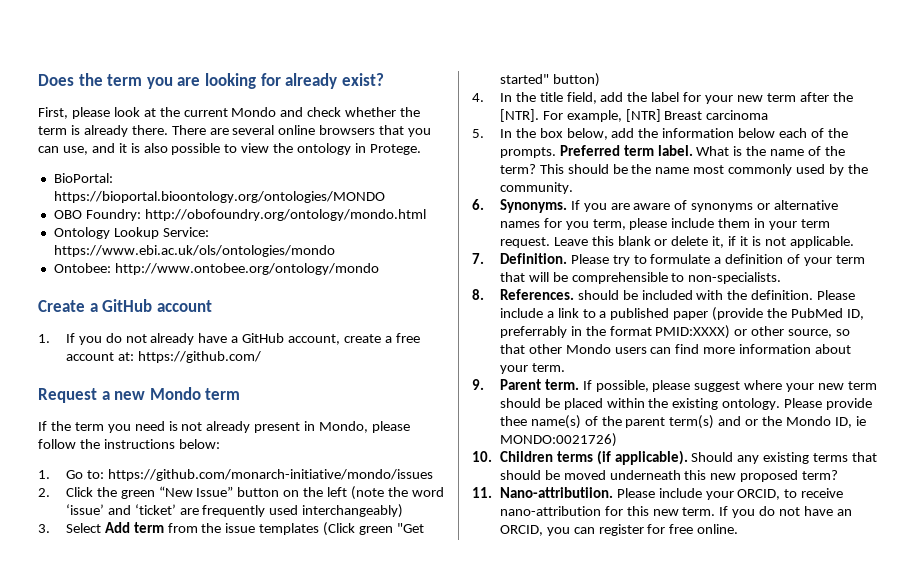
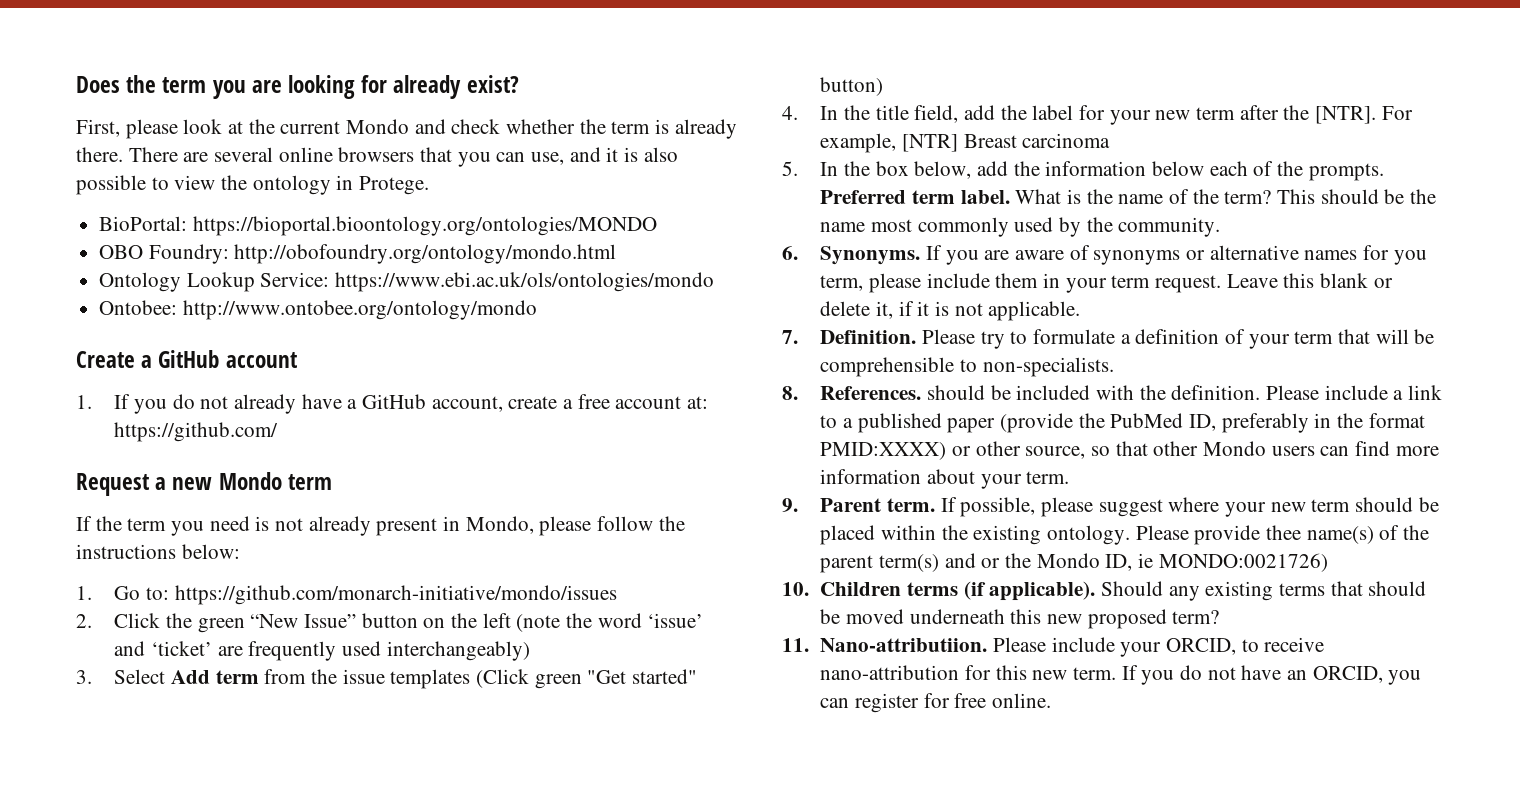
- Please include a link to a published paper (provide the PubMed ID, preferrably in the format PMID:XXXX) or other source, so that other Mondo users can find more information about your term.
+ Please include a link to a published paper (provide the PubMed ID, preferably in the format PMID:XXXX) or other source, so that other Mondo users can find more information about your term.

